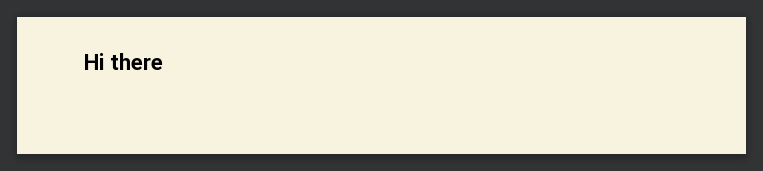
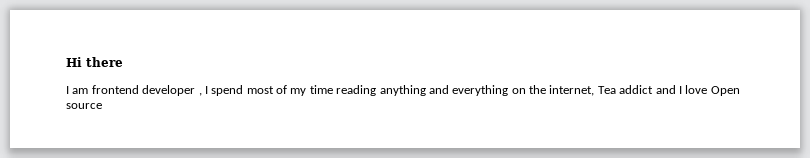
+ I am frontend developer , I spend most of my time reading anything and everything on the internet, Tea addict and I love Open source

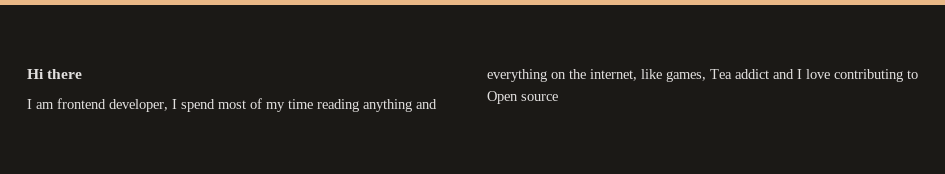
- I am frontend developer , I spend most of my time reading anything and everything on the internet, Tea addict and I love Open source
+ I am frontend developer, I spend most of my time reading anything and everything on the internet, like games, Tea addict and I love contributing to Open source

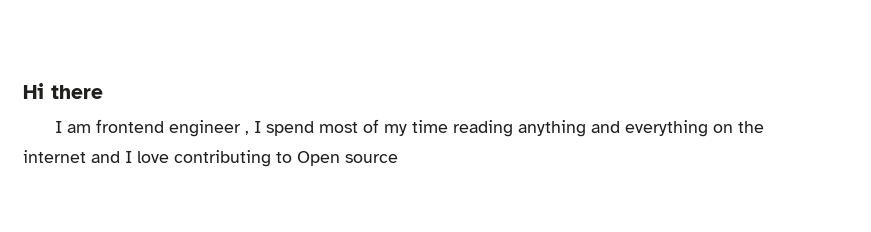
- I am frontend developer, I spend most of my time reading anything and everything on the internet, like games, Tea addict and I love contributing to Open source
+ I am frontend engineer , I spend most of my time reading anything and everything on the internet and I love contributing to Open source

